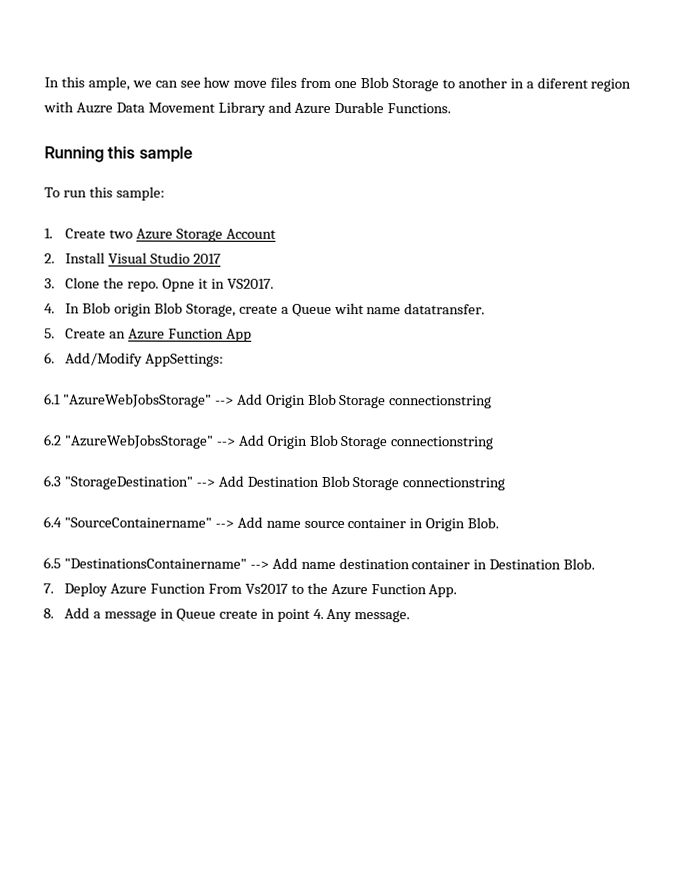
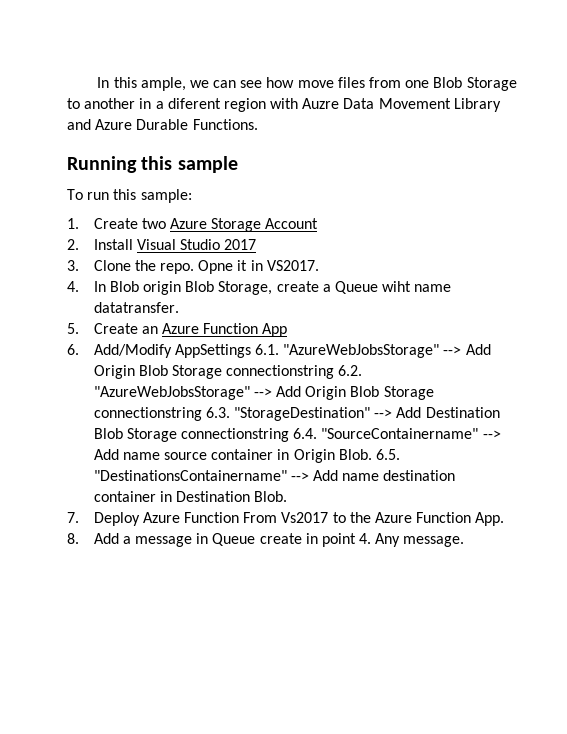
- 6. Add/Modify AppSettings:
- 6.1 "AzureWebJobsStorage" --> Add Origin Blob Storage connectionstring
- 6.2 "AzureWebJobsStorage" --> Add Origin Blob Storage connectionstring
- 6.3 "StorageDestination" --> Add Destination Blob Storage connectionstring
- 6.4 "SourceContainername" --> Add name source container in Origin Blob.
- 6.5 "DestinationsContainername" --> Add name destination container in Destination Blob.
+ 6. Add/Modify AppSettings 6.1. "AzureWebJobsStorage" --> Add Origin Blob Storage connectionstring 6.2. "AzureWebJobsStorage" --> Add Origin Blob Storage connectionstring 6.3. "StorageDestination" --> Add Destination Blob Storage connectionstring 6.4. "SourceContainername" --> Add name source container in Origin Blob. 6.5. "DestinationsContainername" --> Add name destination container in Destination Blob.

